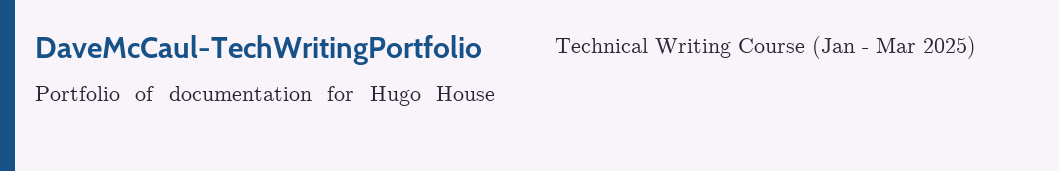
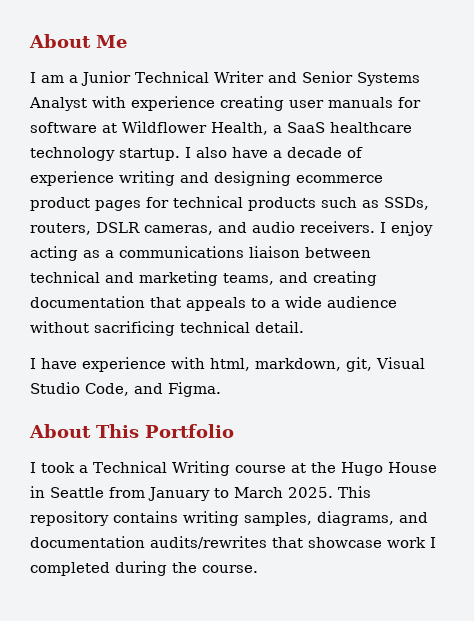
- DaveMcCaul-TechWritingPortfolio
- Portfolio of documentation for Hugo House Technical Writing Course (Jan - Mar 2025)
+ About Me
+ I am a Junior Technical Writer and Senior Systems Analyst with experience creating user manuals for software at Wildflower Health, a SaaS healthcare technology startup. I also have a decade of experience writing and designing ecommerce product pages for technical products such as SSDs, routers, DSLR cameras, and audio receivers. I enjoy acting as a communications liaison between technical and marketing teams, and creating documentation that appeals to a wide audience without sacrificing technical detail.
+ I have experience with html, markdown, git, Visual Studio Code, and Figma.
+ About This Portfolio
+ I took a Technical Writing course at the Hugo House in Seattle from January to March 2025. This repository contains writing samples, diagrams, and documentation audits/rewrites that showcase work I completed during the course.

